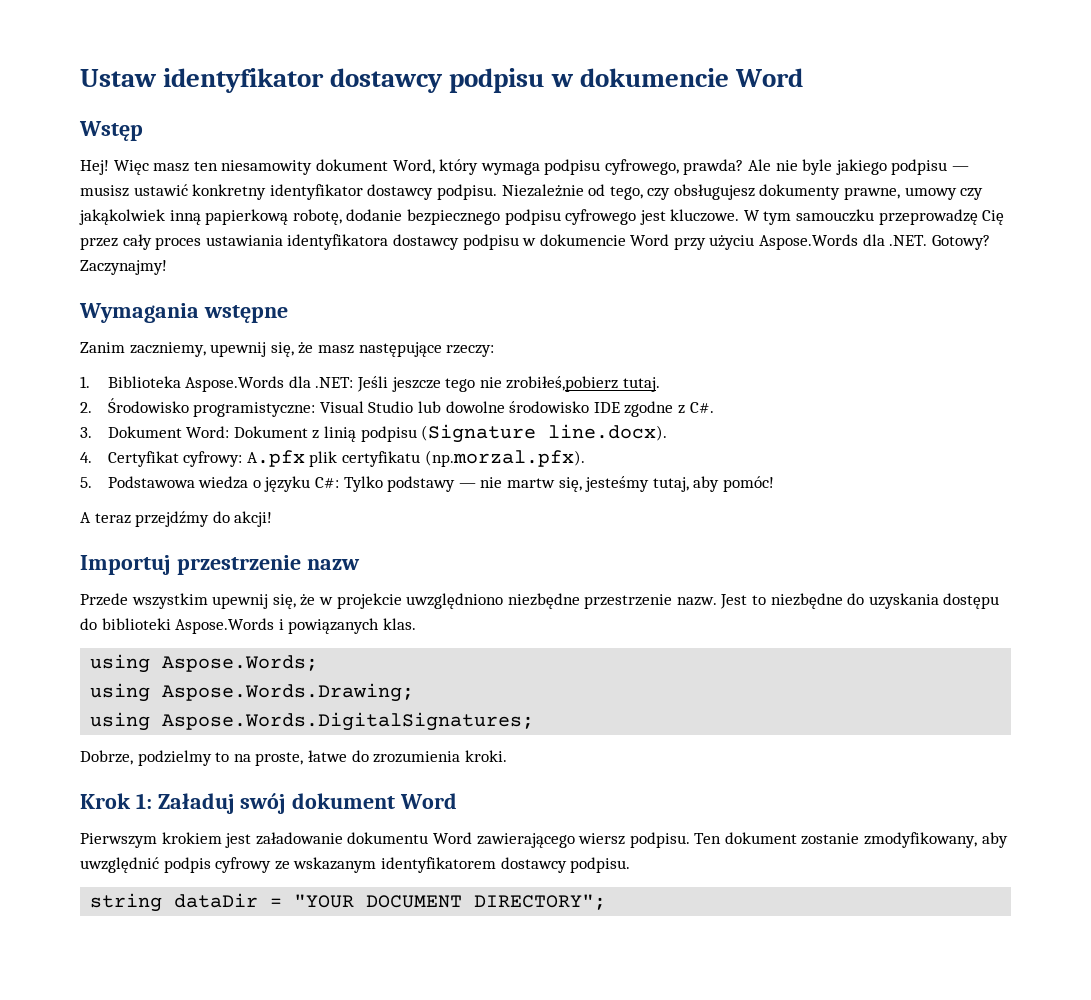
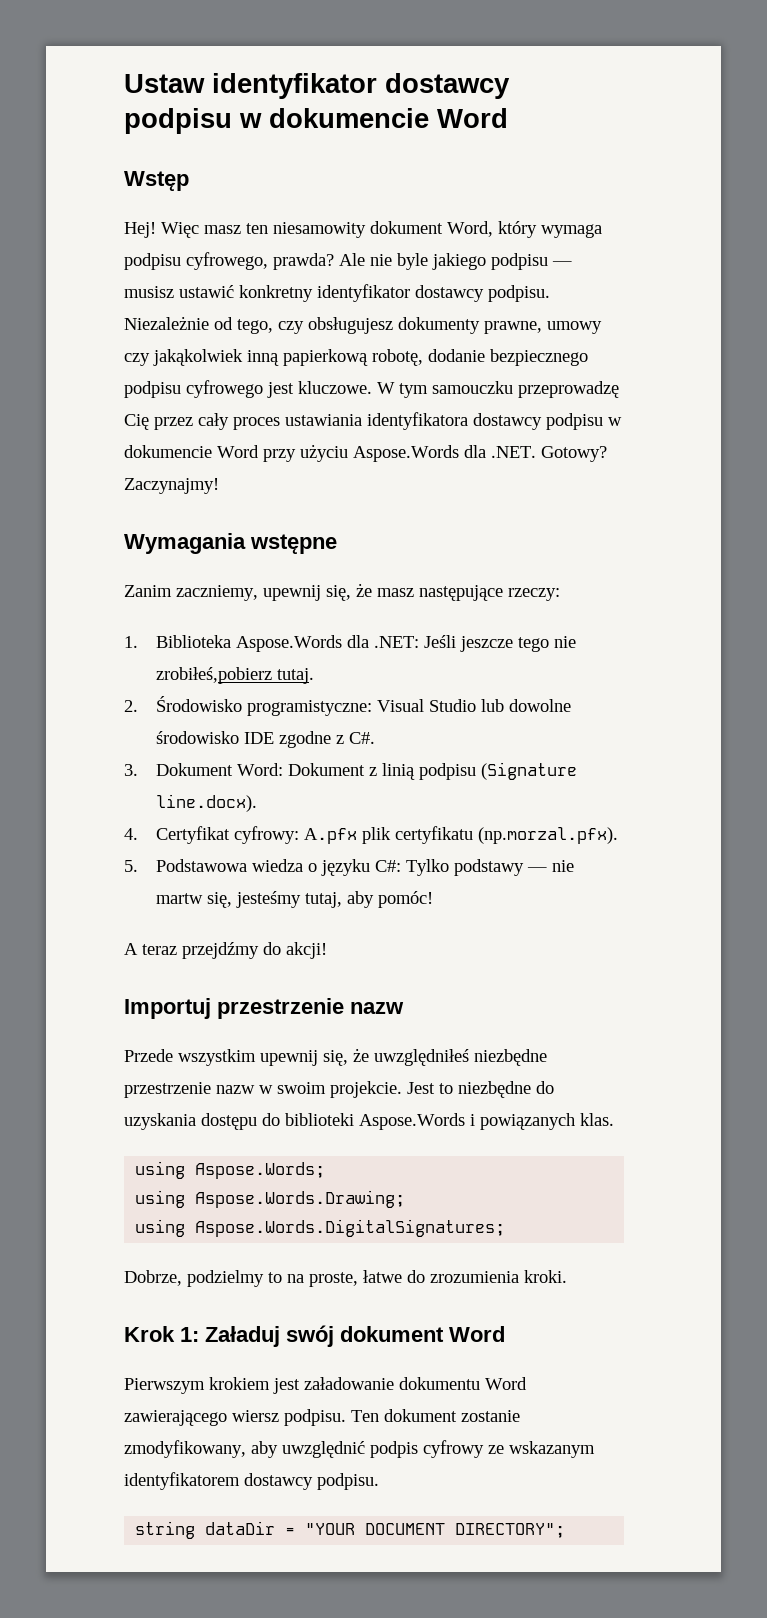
- Przede wszystkim upewnij się, że w projekcie uwzględniono niezbędne przestrzenie nazw.
+ Przede wszystkim upewnij się, że uwzględniłeś niezbędne przestrzenie nazw w swoim projekcie.

